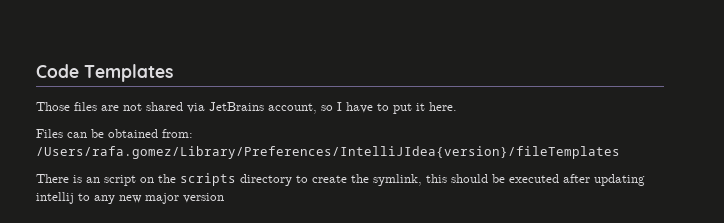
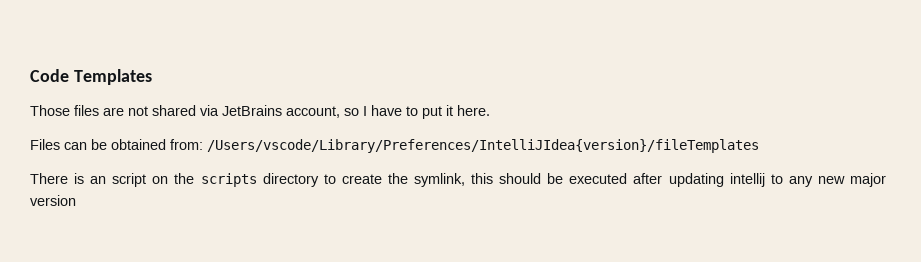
- Files can be obtained from: /Users/rafa.gomez/Library/Preferences/IntelliJIdea{version}/fileTemplates
+ Files can be obtained from: /Users/vscode/Library/Preferences/IntelliJIdea{version}/fileTemplates

